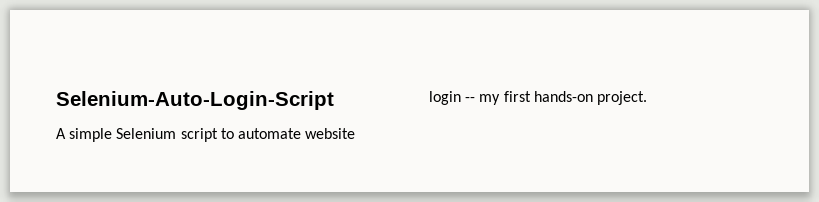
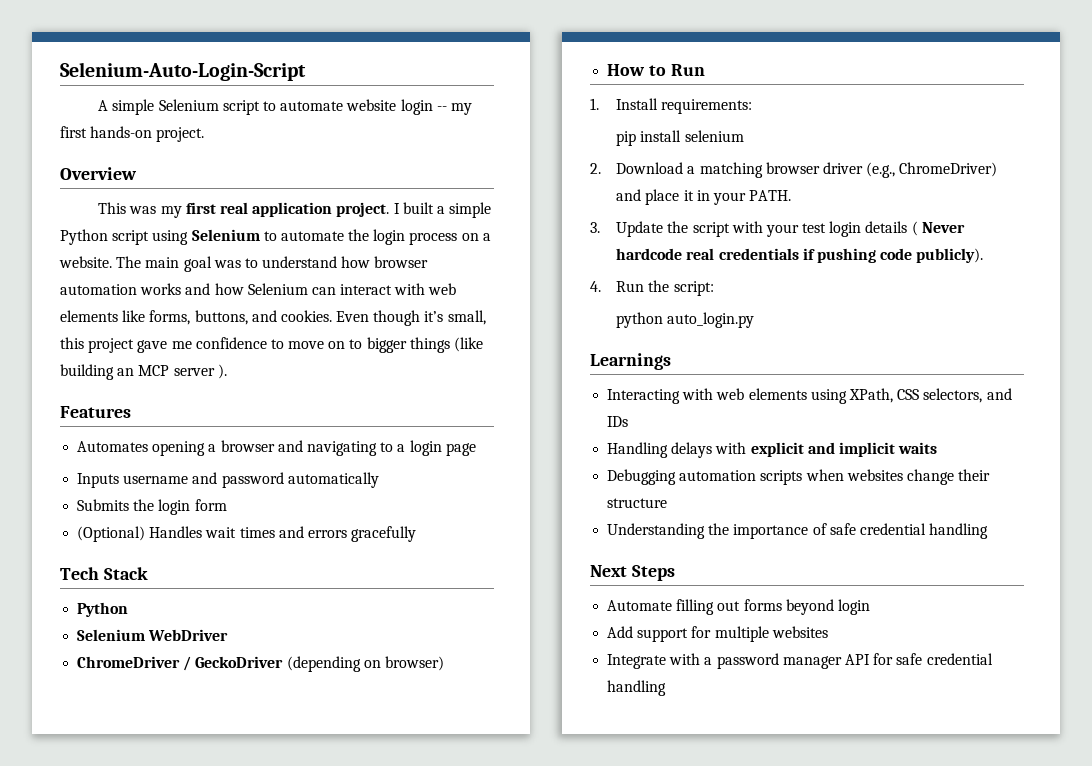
+ Overview
+ This was my first real application project. I built a simple Python script using Selenium to automate the login process on a website. The main goal was to understand how browser automation works and how Selenium can interact with web elements like forms, buttons, and cookies. Even though it’s small, this project gave me confidence to move on to bigger things (like building an MCP server ).
+ Features
+ Automates opening a browser and navigating to a login page
+ Inputs username and password automatically
+ Submits the login form
+ (Optional) Handles wait times and errors gracefully
+ Tech Stack
+ Python
+ Selenium WebDriver
+ ChromeDriver / GeckoDriver (depending on browser)
+ How to Run
+ 1. Install requirements:
+ pip install selenium
+ 2. Download a matching browser driver (e.g., ChromeDriver) and place it in your PATH.
+ 3. Update the script with your test login details ( Never hardcode real credentials if pushing code publicly).
+ 4. Run the script:
+ python auto_login.py
+ Learnings
+ Interacting with web elements using XPath, CSS selectors, and IDs
+ Handling delays with explicit and implicit waits
+ Debugging automation scripts when websites change their structure
+ Understanding the importance of safe credential handling
+ Next Steps
+ Automate filling out forms beyond login
+ Add support for multiple websites
+ Integrate with a password manager API for safe credential handling

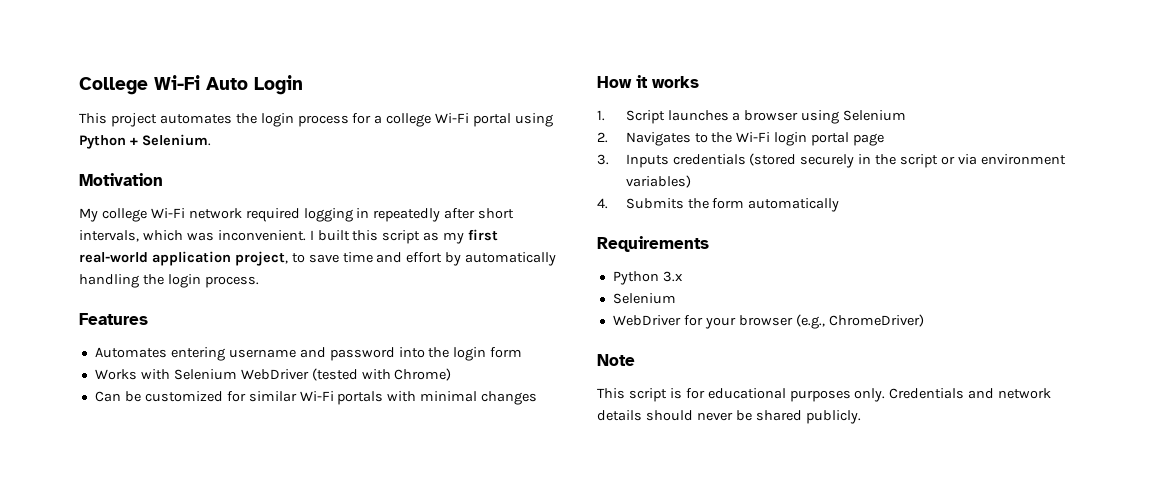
- Selenium-Auto-Login-Script
- A simple Selenium script to automate website login -- my first hands-on project.
- Overview
- This was my first real application project. I built a simple Python script using Selenium to automate the login process on a website. The main goal was to understand how browser automation works and how Selenium can interact with web elements like forms, buttons, and cookies. Even though it’s small, this project gave me confidence to move on to bigger things (like building an MCP server ).
+ College Wi-Fi Auto Login
+ This project automates the login process for a college Wi-Fi portal using Python + Selenium.
+ Motivation
+ My college Wi-Fi network required logging in repeatedly after short intervals, which was inconvenient. I built this script as my first real-world application project, to save time and effort by automatically handling the login process.
  Features
- Automates opening a browser and navigating to a login page
- Inputs username and password automatically
- Submits the login form
+ Automates entering username and password into the login form
- (Optional) Handles wait times and errors gracefully
- Tech Stack
- Python
- Selenium WebDriver
- ChromeDriver / GeckoDriver (depending on browser)
- How to Run
- 1. Install requirements:
- pip install selenium
- 2. Download a matching browser driver (e.g., ChromeDriver) and place it in your PATH.
- 3. Update the script with your test login details ( Never hardcode real credentials if pushing code publicly).
- 4. Run the script:
- python auto_login.py
- Learnings
- Interacting with web elements using XPath, CSS selectors, and IDs
- Handling delays with explicit and implicit waits
- Debugging automation scripts when websites change their structure
- Understanding the importance of safe credential handling
- Next Steps
- Automate filling out forms beyond login
- Add support for multiple websites
- Integrate with a password manager API for safe credential handling
+ Works with Selenium WebDriver (tested with Chrome)
+ Can be customized for similar Wi-Fi portals with minimal changes
+ How it works
+ 1. Script launches a browser using Selenium
+ 2. Navigates to the Wi-Fi login portal page
+ 3. Inputs credentials (stored securely in the script or via environment variables)
+ 4. Submits the form automatically
+ Requirements
+ Python 3.x
+ Selenium
+ WebDriver for your browser (e.g., ChromeDriver)
+ Note
+ This script is for educational purposes only. Credentials and network details should never be shared publicly.

